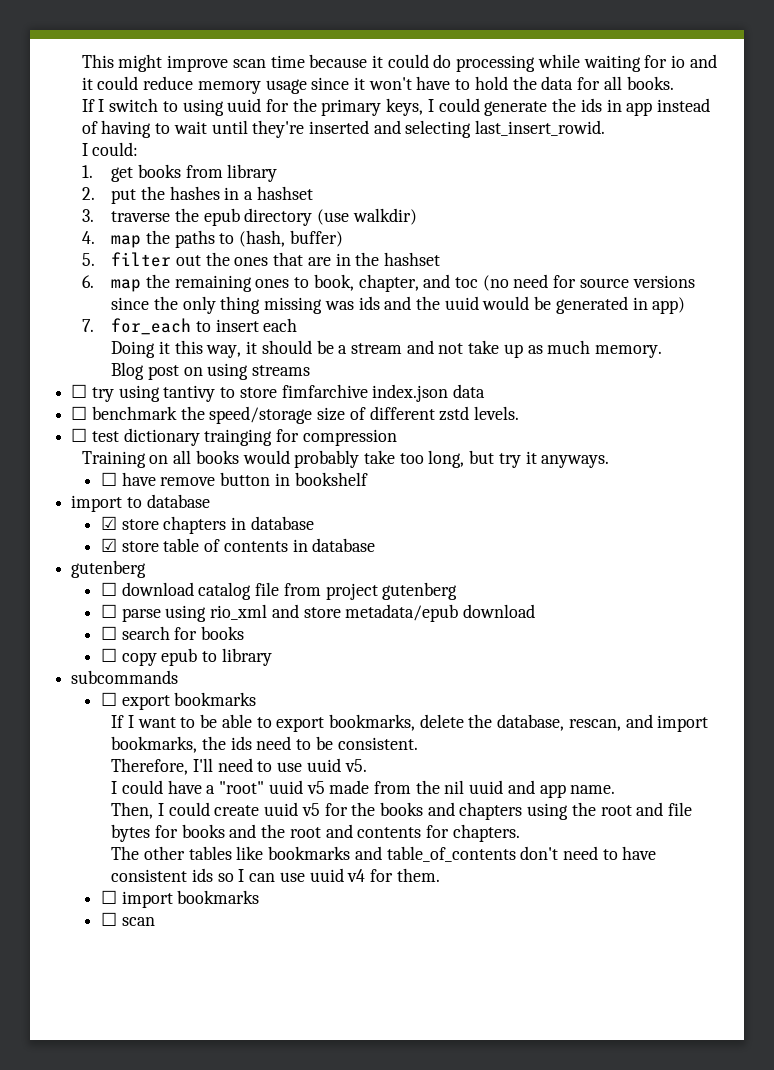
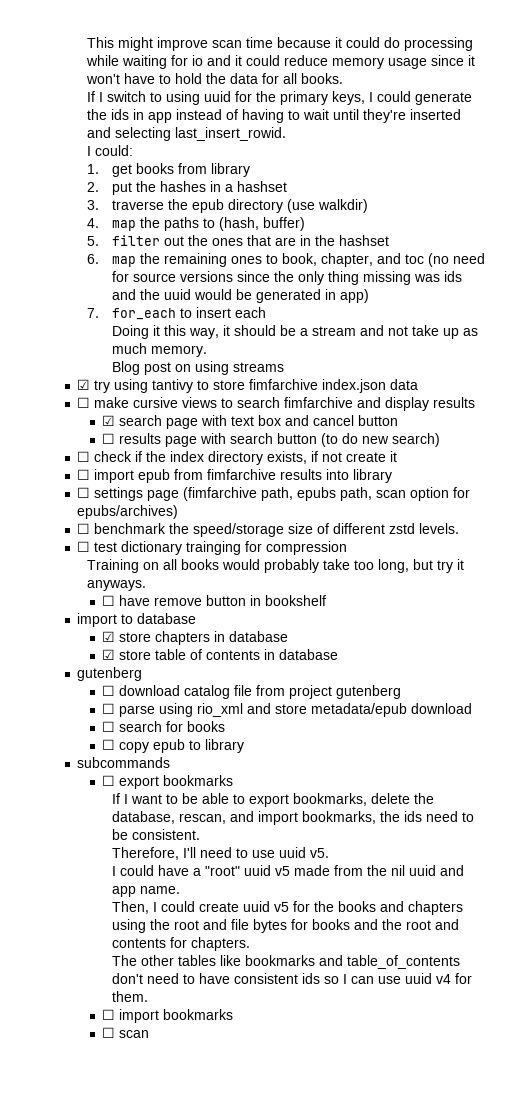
- ☐ try using tantivy to store fimfarchive index.json data
+ ☑ try using tantivy to store fimfarchive index.json data
+ ☐ make cursive views to search fimfarchive and display results
+ ☑ search page with text box and cancel button
+ ☐ results page with search button (to do new search)
+ ☐ check if the index directory exists, if not create it
+ ☐ import epub from fimfarchive results into library
+ ☐ settings page (fimfarchive path, epubs path, scan option for epubs/archives)

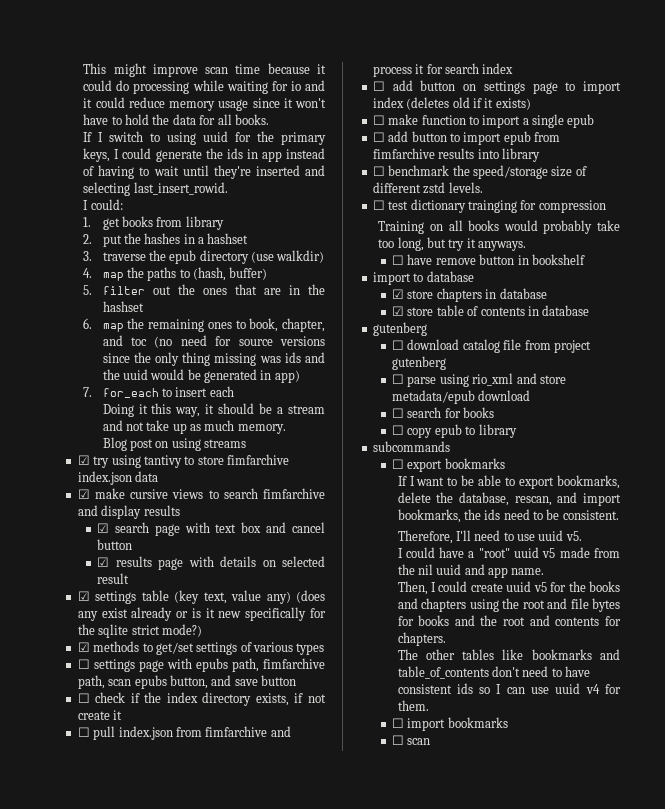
- ☐ make cursive views to search fimfarchive and display results
+ ☑ make cursive views to search fimfarchive and display results
- ☐ results page with search button (to do new search)
+ ☑ results page with details on selected result
+ ☑ settings table (key text, value any) (does any exist already or is it new specifically for the sqlite strict mode?)
+ ☑ methods to get/set settings of various types
+ ☐ settings page with epubs path, fimfarchive path, scan epubs button, and save button
- ☐ import epub from fimfarchive results into library
+ ☐ pull index.json from fimfarchive and process it for search index
+ ☐ add button on settings page to import index (deletes old if it exists)
+ ☐ make function to import a single epub
+ ☐ add button to import epub from fimfarchive results into library
- ☐ settings page (fimfarchive path, epubs path, scan option for epubs/archives)

